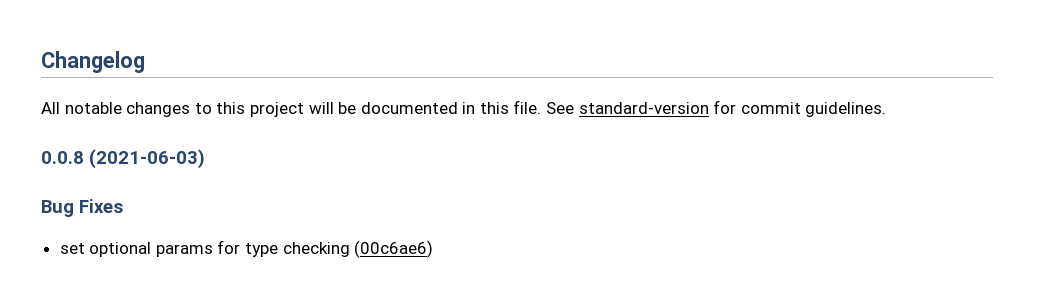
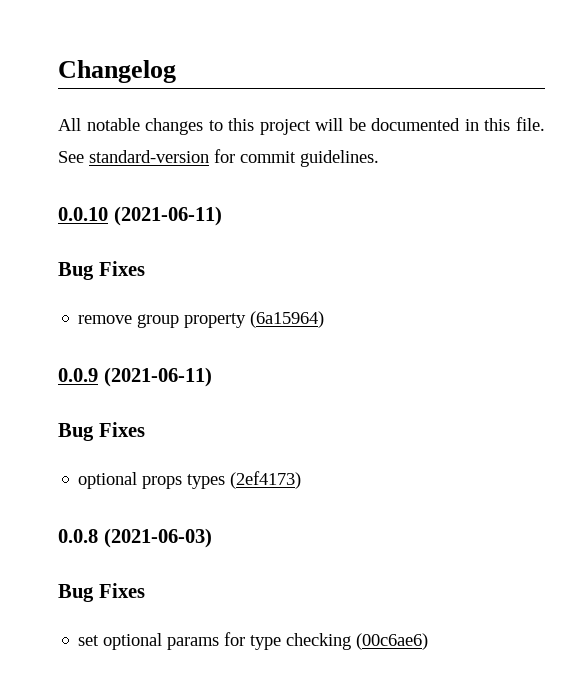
+ 0.0.10 (2021-06-11)
+ Bug Fixes
+ remove group property (6a15964)
+ 0.0.9 (2021-06-11)
+ Bug Fixes
+ optional props types (2ef4173)

